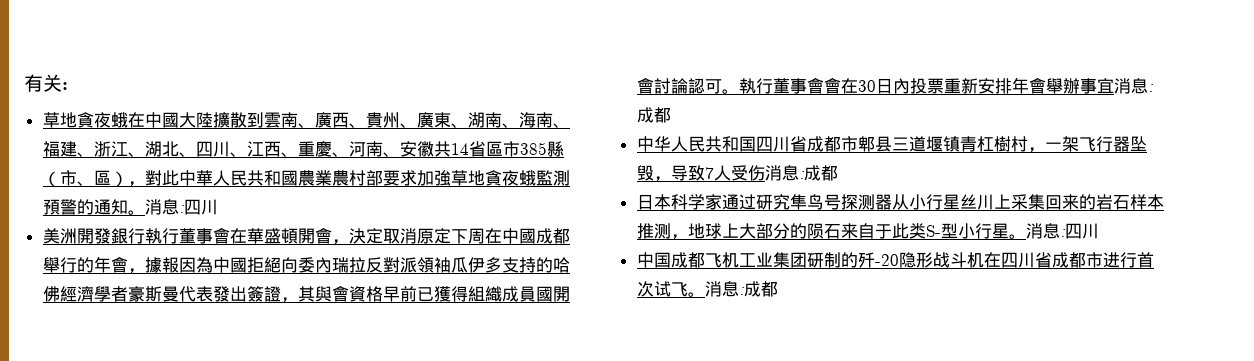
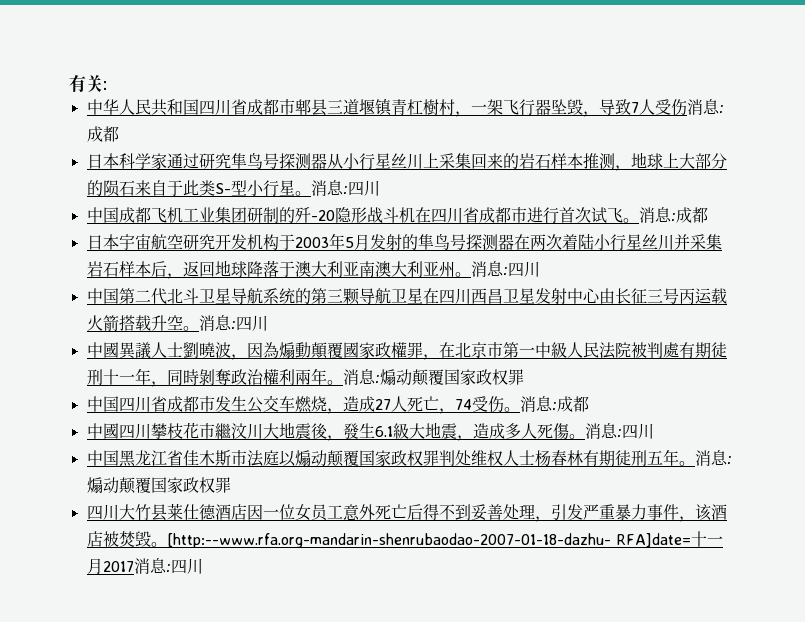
- 草地貪夜蛾在中國大陸擴散到雲南、廣西、貴州、廣東、湖南、海南、福建、浙江、湖北、四川、江西、重慶、河南、安徽共14省區市385縣（市、區），對此中華人民共和國農業農村部要求加強草地貪夜蛾監測預警的通知。消息:四川
- 美洲開發銀行執行董事會在華盛頓開會，決定取消原定下周在中國成都舉行的年會，據報因為中國拒絕向委內瑞拉反對派領袖瓜伊多支持的哈佛經濟學者豪斯曼代表發出簽證，其與會資格早前已獲得組織成員國開會討論認可。執行董事會會在30日內投票重新安排年會舉辦事宜消息:成都
+ 日本宇宙航空研究开发机构于2003年5月发射的隼鸟号探测器在两次着陆小行星丝川并采集岩石样本后，返回地球降落于澳大利亚南澳大利亚州。消息:四川
+ 中国第二代北斗卫星导航系统的第三颗导航卫星在四川西昌卫星发射中心由长征三号丙运载火箭搭载升空。消息:四川
+ 中國異議人士劉曉波，因為煽動顛覆國家政權罪，在北京市第一中級人民法院被判處有期徒刑十一年，同時剝奪政治權利兩年。消息:煽动颠覆国家政权罪
+ 中国四川省成都市发生公交车燃烧，造成27人死亡，74受伤。消息:成都
+ 中國四川攀枝花市繼汶川大地震後，發生6.1級大地震，造成多人死傷。消息:四川
+ 中国黑龙江省佳木斯市法庭以煽动颠覆国家政权罪判处维权人士杨春林有期徒刑五年。消息:煽动颠覆国家政权罪
+ 四川大竹县莱仕德酒店因一位女员工意外死亡后得不到妥善处理，引发严重暴力事件，该酒店被焚毁。[http:--www.rfa.org-mandarin-shenrubaodao-2007-01-18-dazhu- RFA]date=十一月2017消息:四川

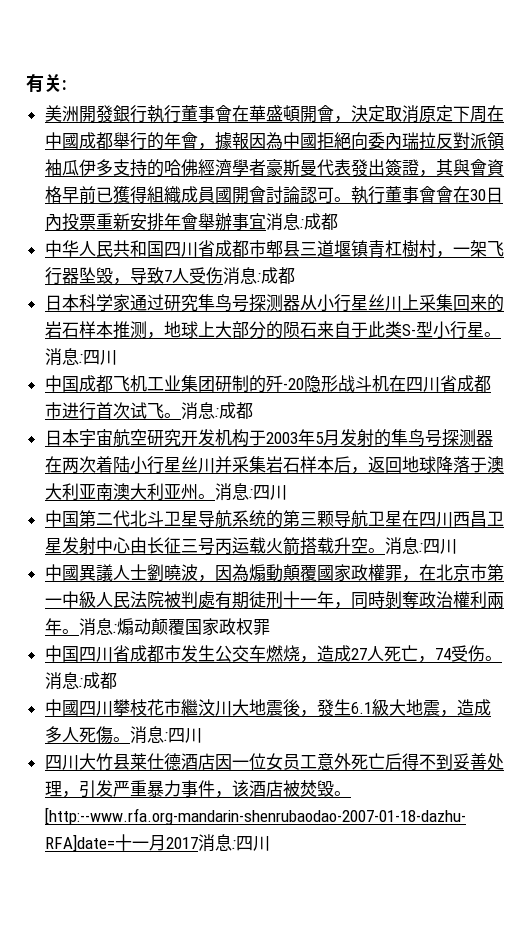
+ 美洲開發銀行執行董事會在華盛頓開會，決定取消原定下周在中國成都舉行的年會，據報因為中國拒絕向委內瑞拉反對派領袖瓜伊多支持的哈佛經濟學者豪斯曼代表發出簽證，其與會資格早前已獲得組織成員國開會討論認可。執行董事會會在30日內投票重新安排年會舉辦事宜消息:成都
- 中国黑龙江省佳木斯市法庭以煽动颠覆国家政权罪判处维权人士杨春林有期徒刑五年。消息:煽动颠覆国家政权罪

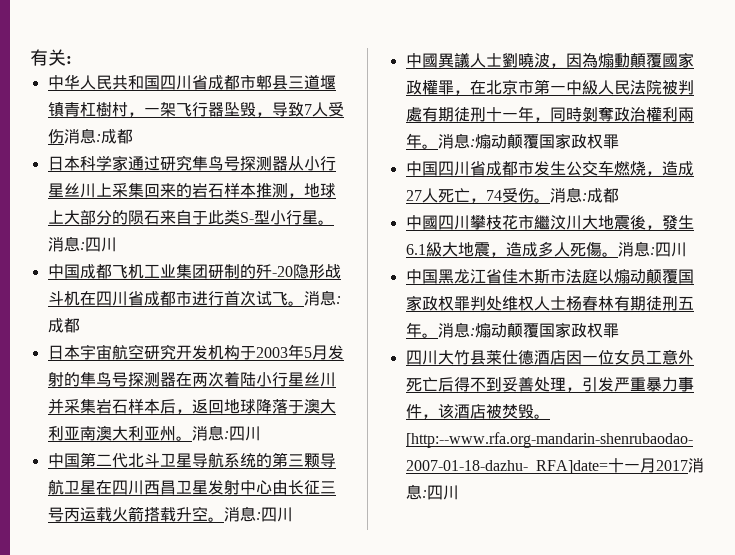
- 美洲開發銀行執行董事會在華盛頓開會，決定取消原定下周在中國成都舉行的年會，據報因為中國拒絕向委內瑞拉反對派領袖瓜伊多支持的哈佛經濟學者豪斯曼代表發出簽證，其與會資格早前已獲得組織成員國開會討論認可。執行董事會會在30日內投票重新安排年會舉辦事宜消息:成都
+ 中国黑龙江省佳木斯市法庭以煽动颠覆国家政权罪判处维权人士杨春林有期徒刑五年。消息:煽动颠覆国家政权罪

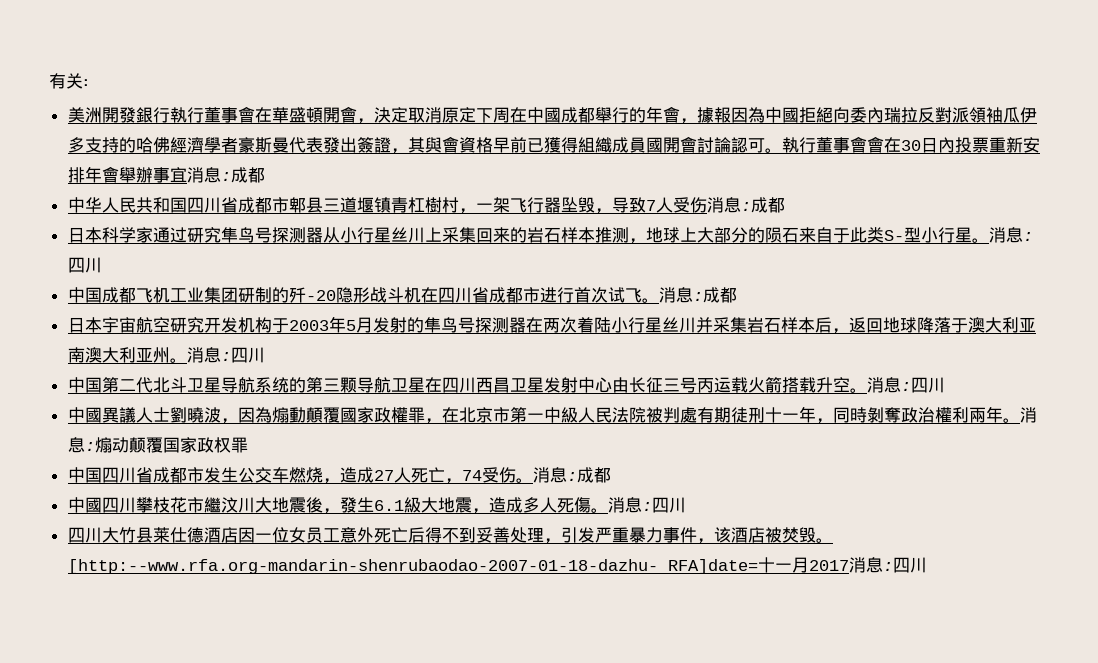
+ 美洲開發銀行執行董事會在華盛頓開會，決定取消原定下周在中國成都舉行的年會，據報因為中國拒絕向委內瑞拉反對派領袖瓜伊多支持的哈佛經濟學者豪斯曼代表發出簽證，其與會資格早前已獲得組織成員國開會討論認可。執行董事會會在30日內投票重新安排年會舉辦事宜消息:成都
- 中国黑龙江省佳木斯市法庭以煽动颠覆国家政权罪判处维权人士杨春林有期徒刑五年。消息:煽动颠覆国家政权罪

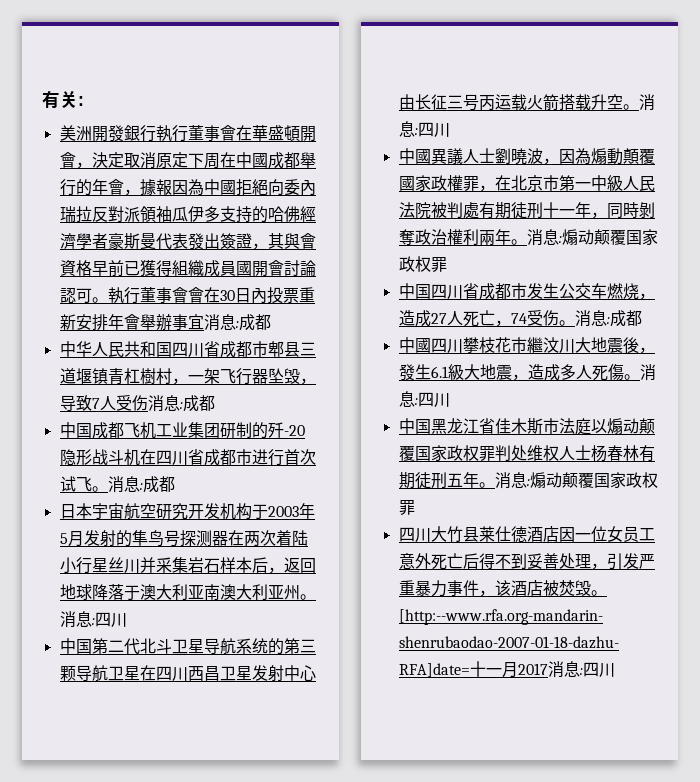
- 日本科学家通过研究隼鸟号探测器从小行星丝川上采集回来的岩石样本推测，地球上大部分的陨石来自于此类S-型小行星。消息:四川
+ 中国黑龙江省佳木斯市法庭以煽动颠覆国家政权罪判处维权人士杨春林有期徒刑五年。消息:煽动颠覆国家政权罪

